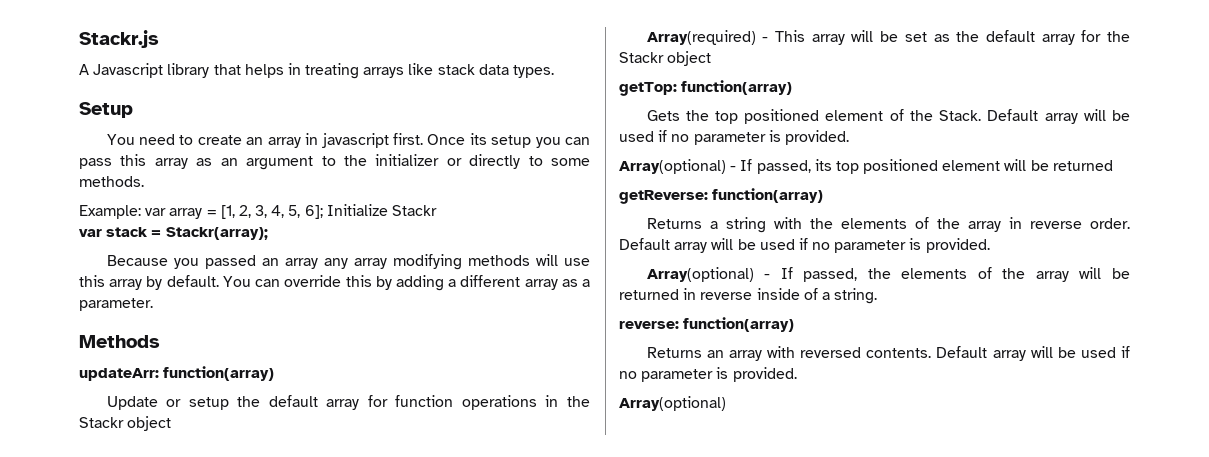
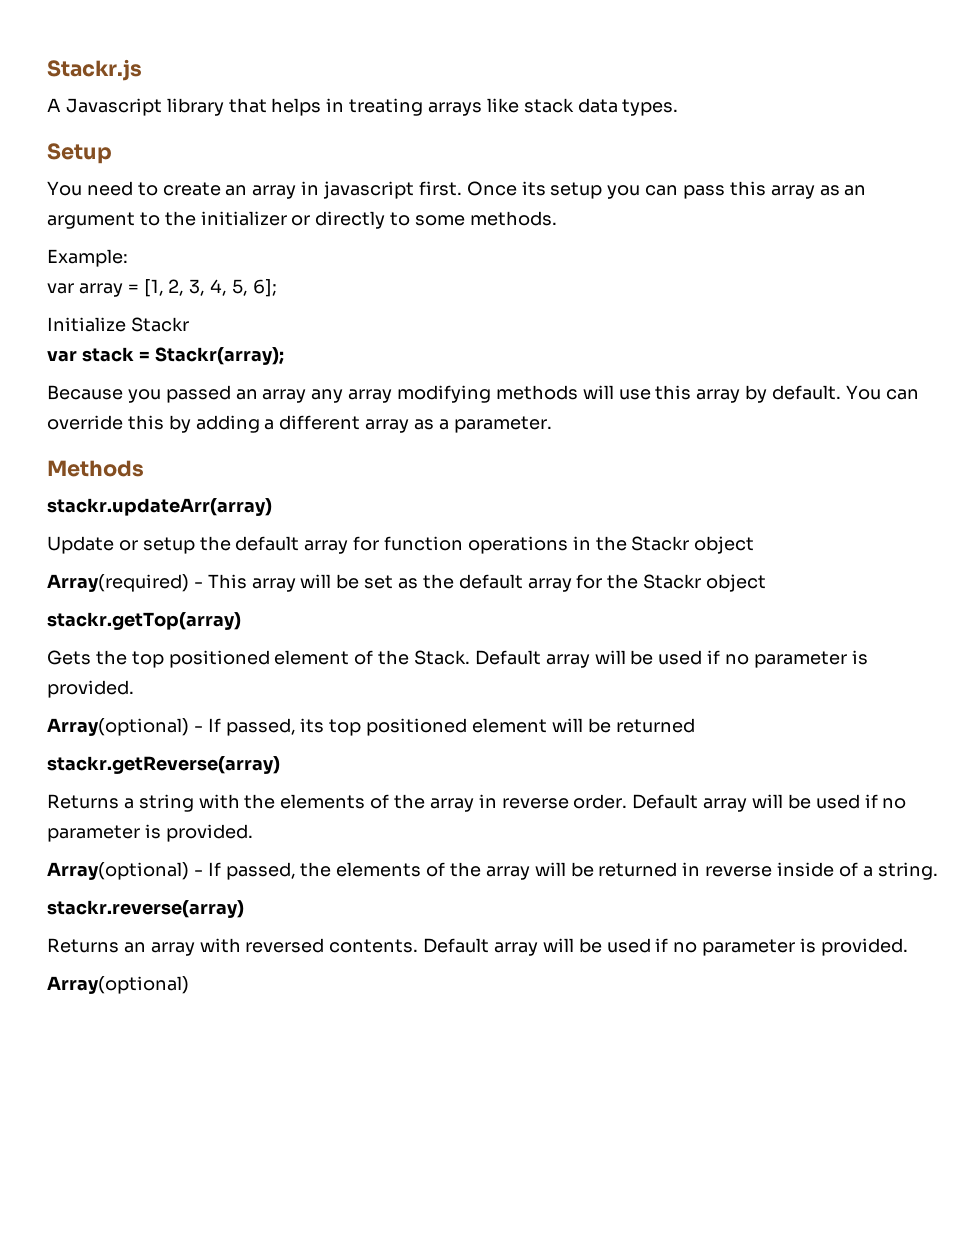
- Example: var array = [1, 2, 3, 4, 5, 6]; Initialize Stackr
+ Example:
+ var array = [1, 2, 3, 4, 5, 6];
+ Initialize Stackr
- updateArr: function(array)
+ stackr.updateArr(array)
- getTop: function(array)
+ stackr.getTop(array)
- getReverse: function(array)
+ stackr.getReverse(array)
- reverse: function(array)
+ stackr.reverse(array)

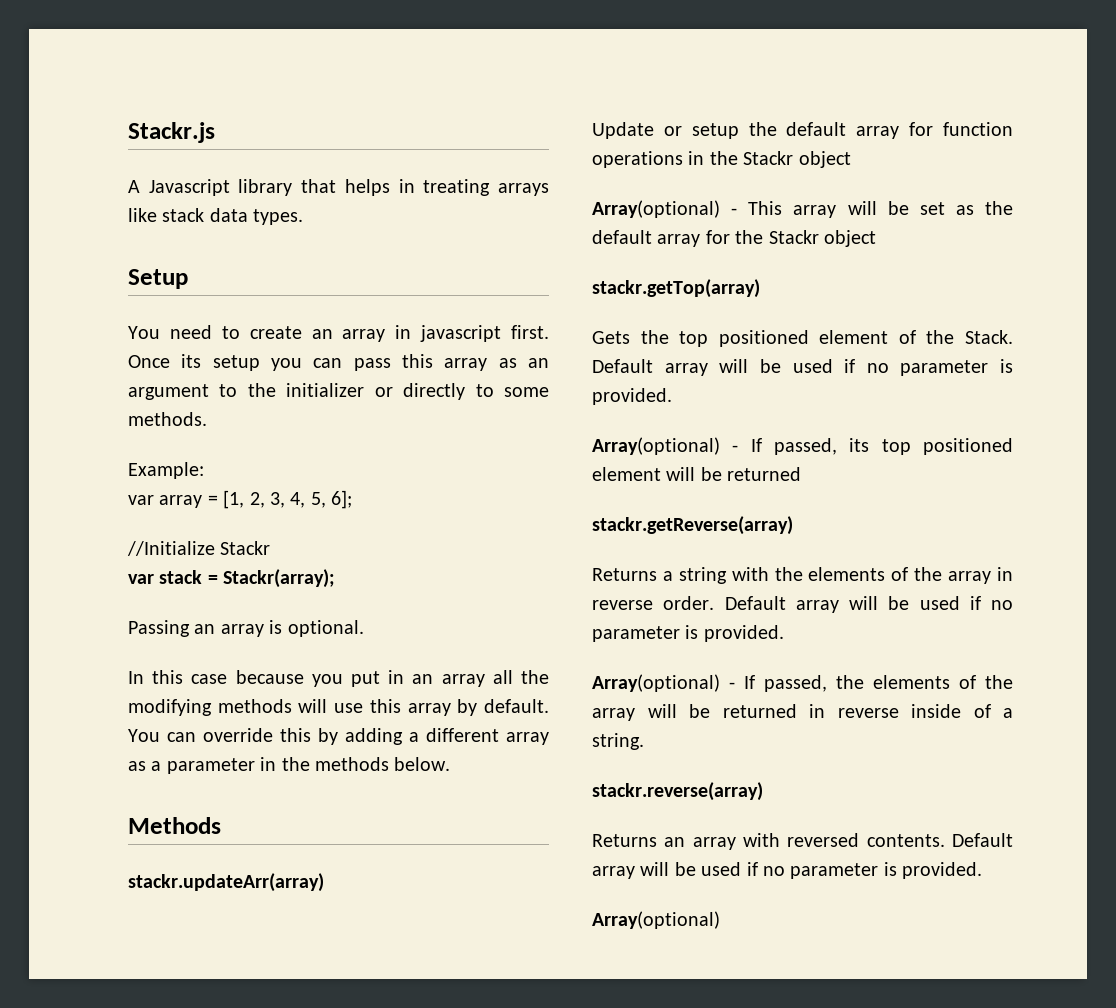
- Initialize Stackr
+ //Initialize Stackr
- Because you passed an array any array modifying methods will use this array by default.
+ Passing an array is optional.
+ In this case because you put in an array all the modifying methods will use this array by default.
- You can override this by adding a different array as a parameter.
+ You can override this by adding a different array as a parameter in the methods below.
- Array(required) - This array will be set as the default array for the Stackr object
+ Array(optional) - This array will be set as the default array for the Stackr object

